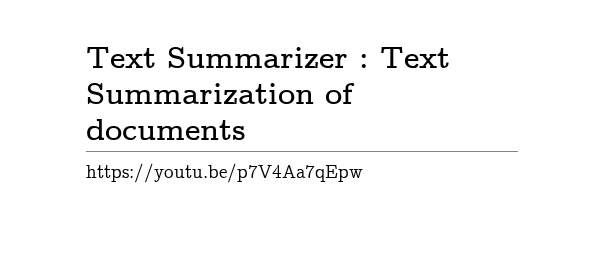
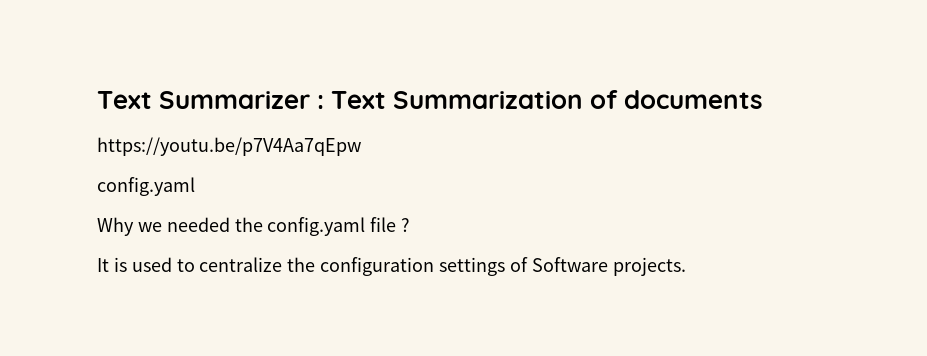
  https://youtu.be/p7V4Aa7qEpw
+ config.yaml
+ Why we needed the config.yaml file ?
+ It is used to centralize the configuration settings of Software projects.

